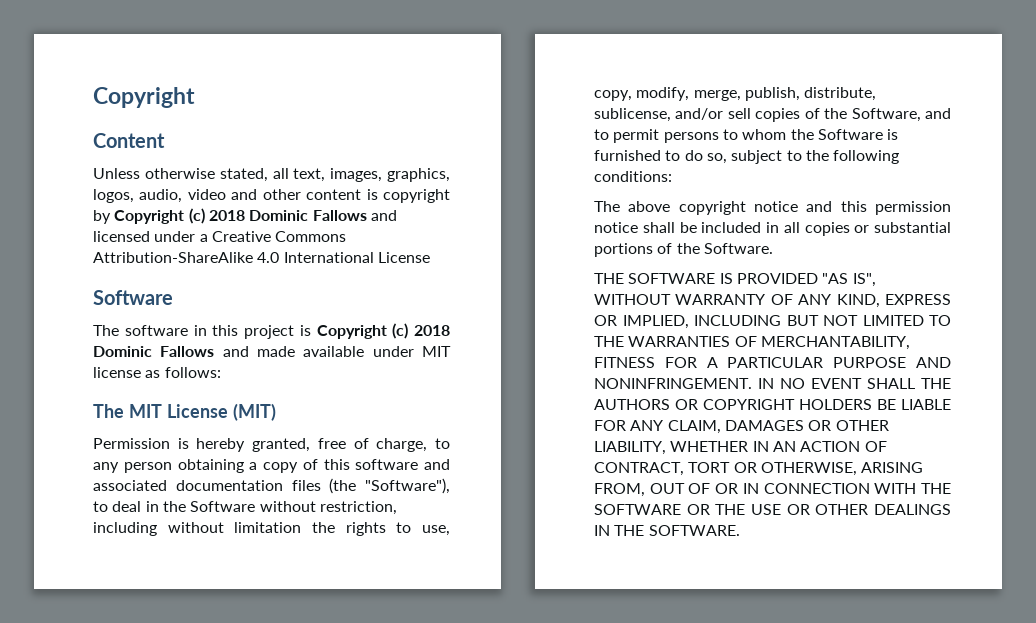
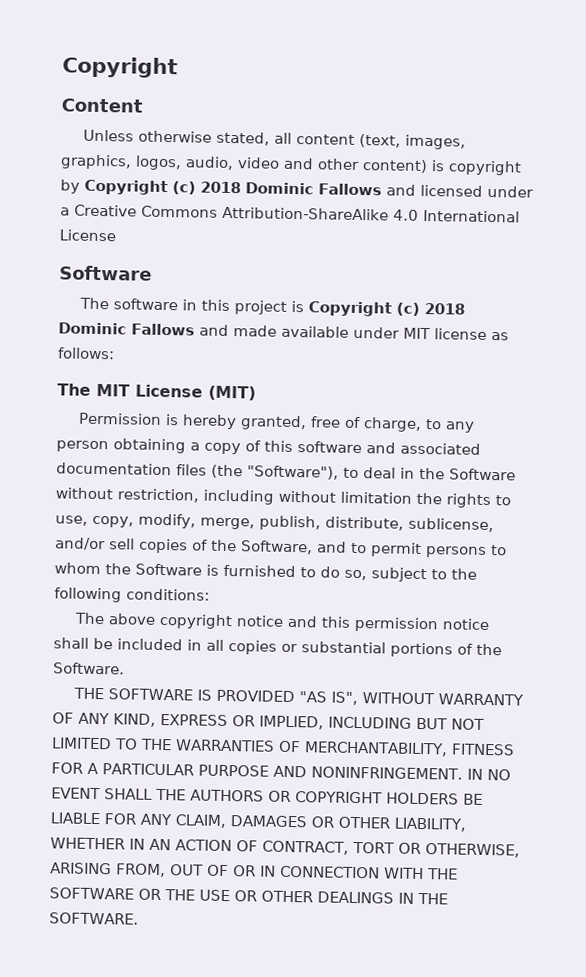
- Unless otherwise stated, all text, images, graphics, logos, audio, video and other content is copyright by Copyright (c) 2018 Dominic Fallows and licensed under a Creative Commons Attribution-ShareAlike 4.0 International License
+ Unless otherwise stated, all content (text, images, graphics, logos, audio, video and other content) is copyright by Copyright (c) 2018 Dominic Fallows and licensed under a Creative Commons Attribution-ShareAlike 4.0 International License

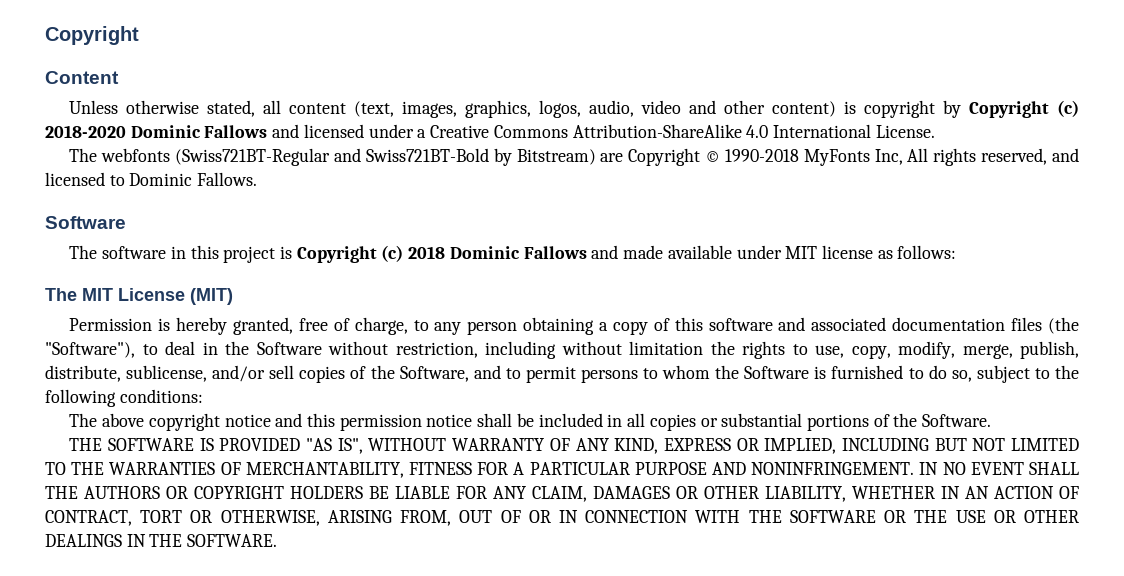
- Unless otherwise stated, all content (text, images, graphics, logos, audio, video and other content) is copyright by Copyright (c) 2018 Dominic Fallows and licensed under a Creative Commons Attribution-ShareAlike 4.0 International License
+ Unless otherwise stated, all content (text, images, graphics, logos, audio, video and other content) is copyright by Copyright (c) 2018-2020 Dominic Fallows and licensed under a Creative Commons Attribution-ShareAlike 4.0 International License.
+ The webfonts (Swiss721BT-Regular and Swiss721BT-Bold by Bitstream) are Copyright © 1990-2018 MyFonts Inc, All rights reserved, and licensed to Dominic Fallows.

